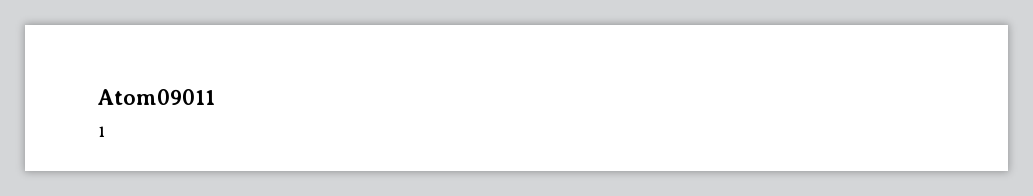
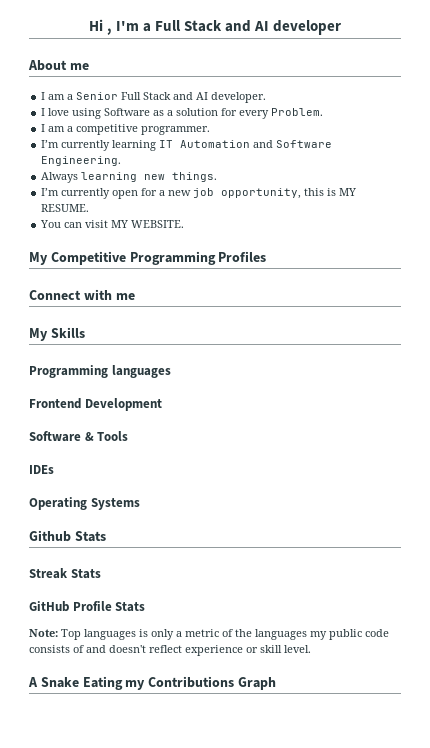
- Atom09011
- 1
+ Hi , I'm a Full Stack and AI developer
+ About me
+ I am a Senior Full Stack and AI developer.
+ I love using Software as a solution for every Problem.
+ I am a competitive programmer.
+ I’m currently learning IT Automation and Software Engineering.
+ Always learning new things.
+ I’m currently open for a new job opportunity, this is MY RESUME.
+ You can visit MY WEBSITE.
+ My Competitive Programming Profiles
+ Connect with me
+ My Skills
+ Programming languages
+ Frontend Development
+ Software & Tools
+ IDEs
+ Operating Systems
+ Github Stats
+ Streak Stats
+ GitHub Profile Stats
+ Note: Top languages is only a metric of the languages my public code consists of and doesn't reflect experience or skill level.
+ A Snake Eating my Contributions Graph

